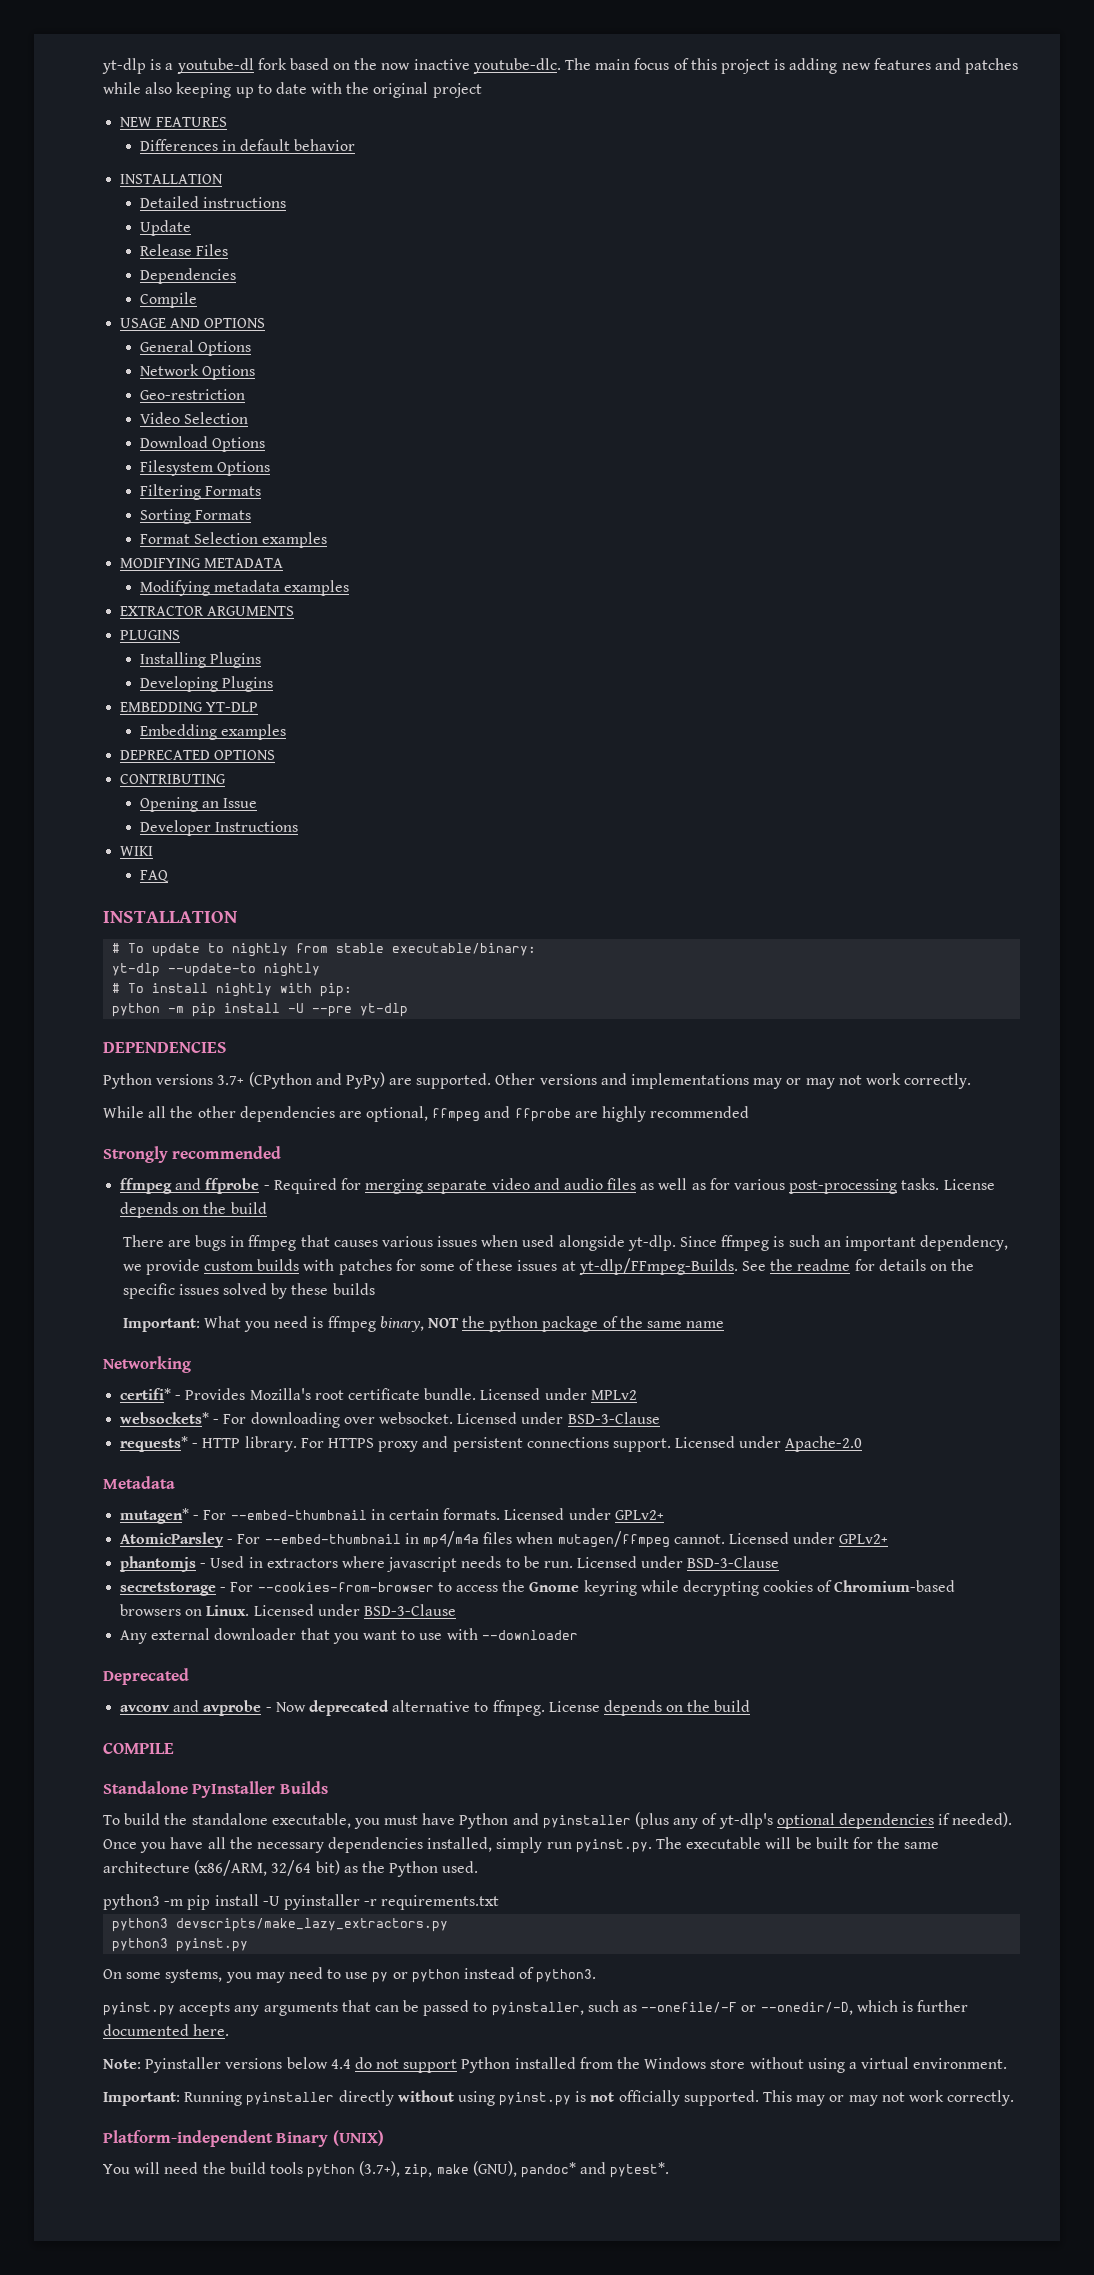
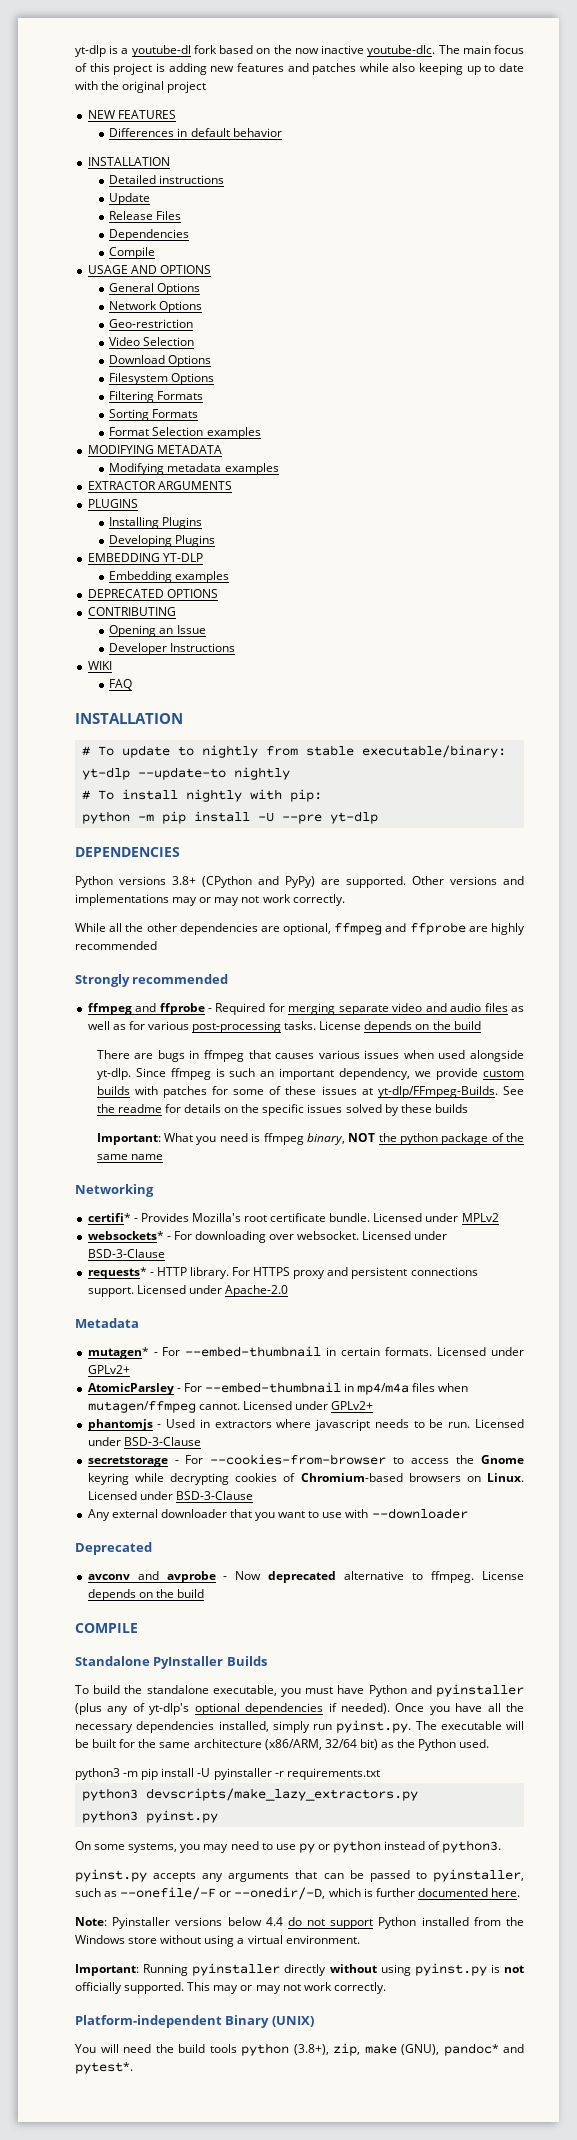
- Python versions 3.7+ (CPython and PyPy) are supported.
+ Python versions 3.8+ (CPython and PyPy) are supported.
- You will need the build tools python (3.7+), zip, make (GNU), pandoc* and pytest*.
+ You will need the build tools python (3.8+), zip, make (GNU), pandoc* and pytest*.

